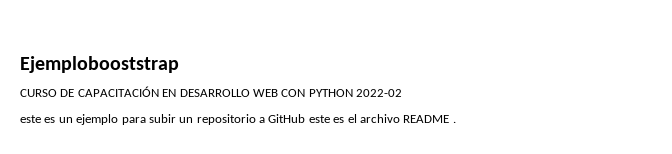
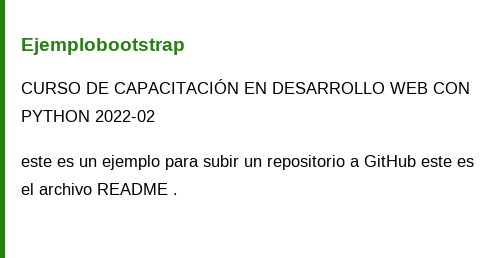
- Ejemplobooststrap
+ Ejemplobootstrap

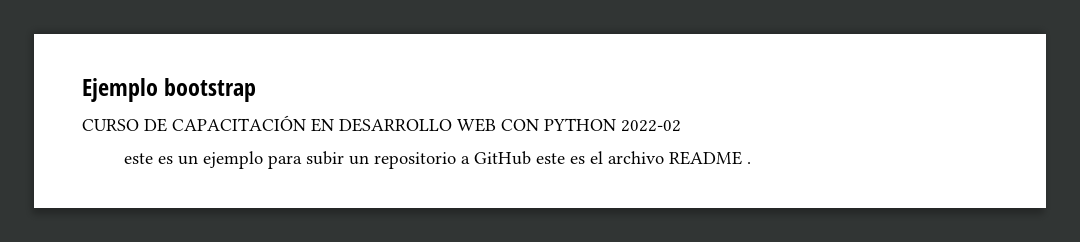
- Ejemplobootstrap
+ Ejemplo bootstrap

